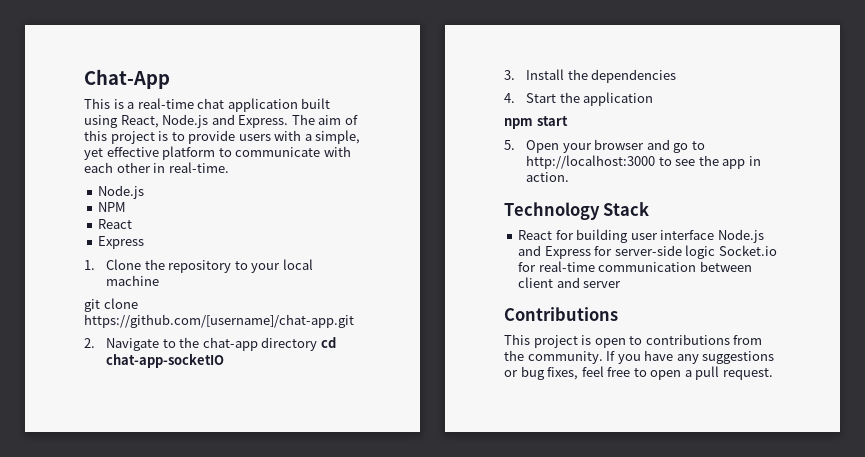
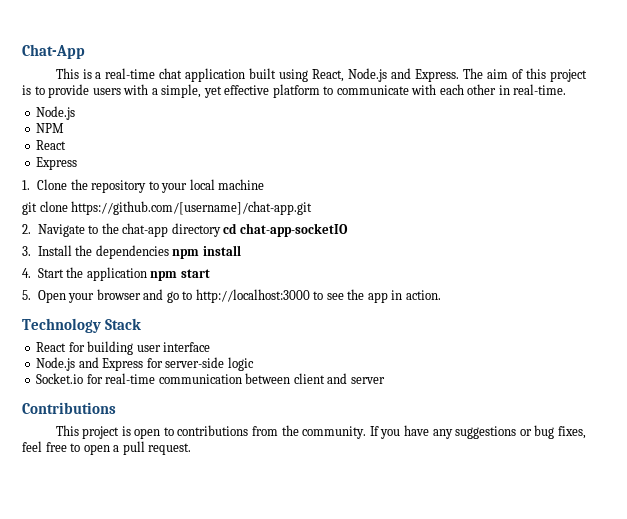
- 3. Install the dependencies
+ 3. Install the dependencies npm install
- 4. Start the application
- npm start
+ 4. Start the application npm start
- React for building user interface Node.js and Express for server-side logic Socket.io for real-time communication between client and server
+ React for building user interface
+ Node.js and Express for server-side logic
+ Socket.io for real-time communication between client and server

